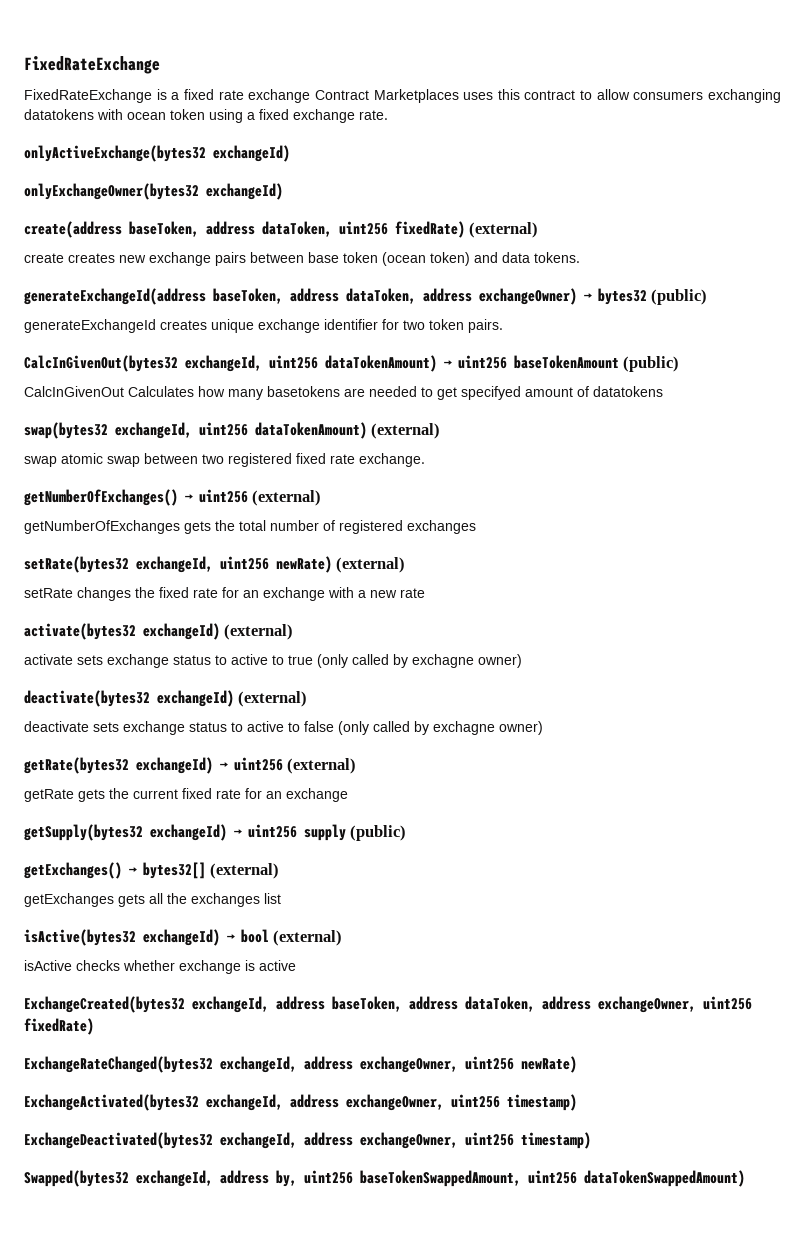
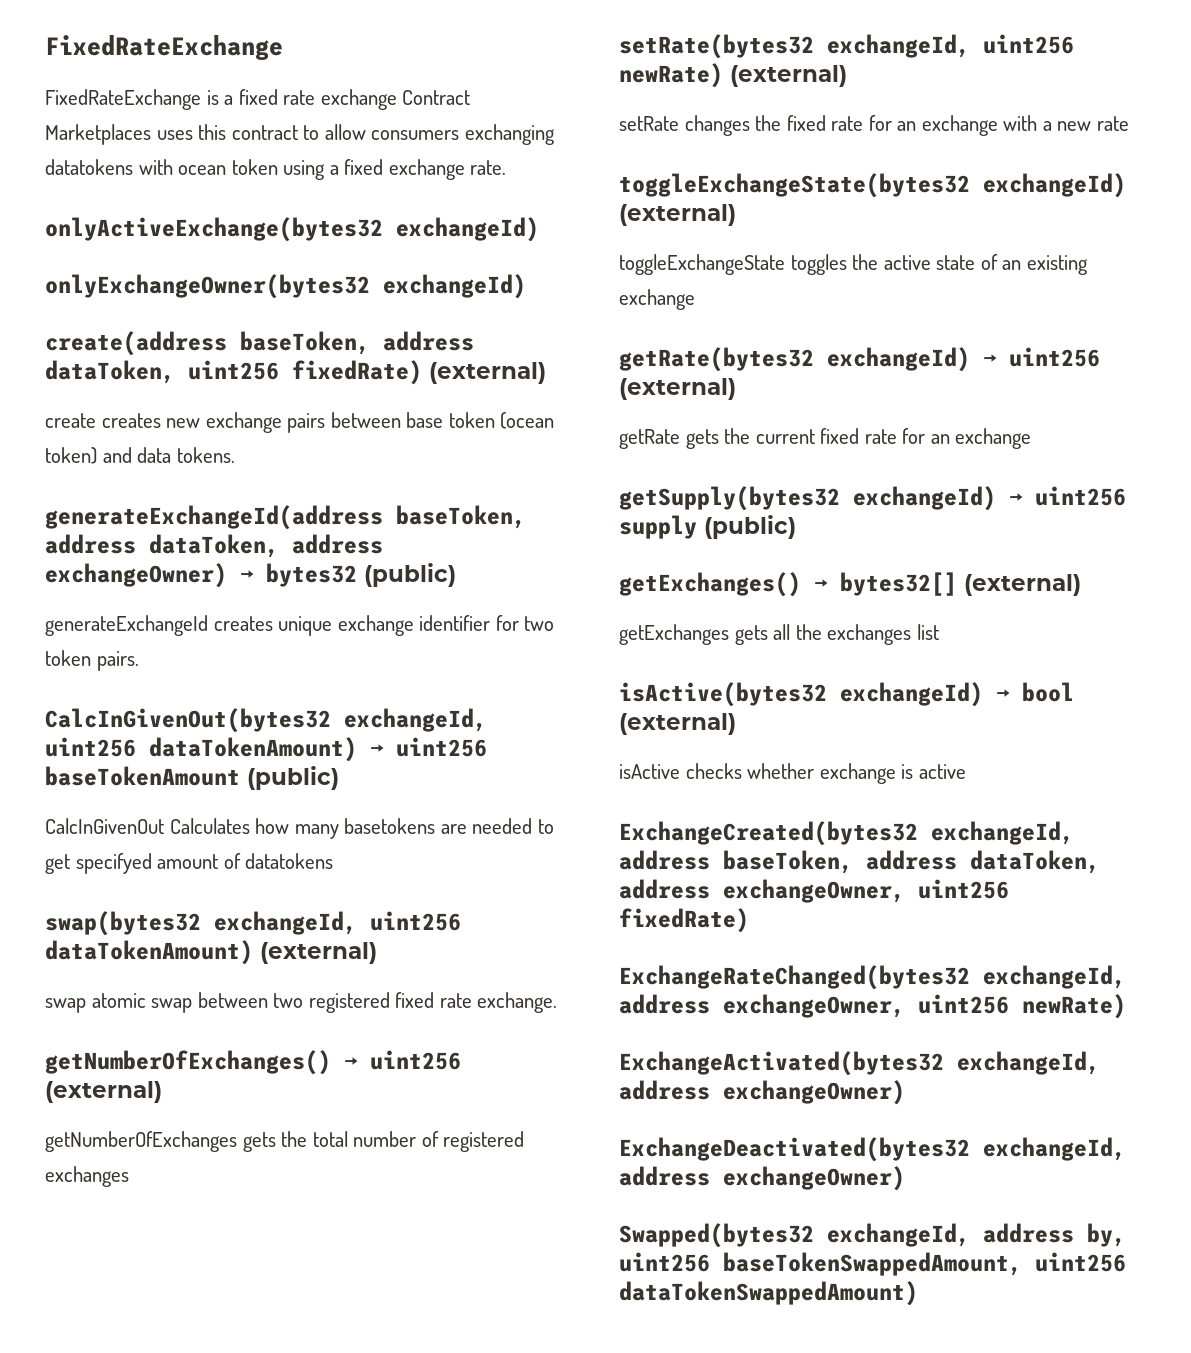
- activate(bytes32 exchangeId) (external)
- activate sets exchange status to active to true (only called by exchagne owner)
- deactivate(bytes32 exchangeId) (external)
- deactivate sets exchange status to active to false (only called by exchagne owner)
+ toggleExchangeState(bytes32 exchangeId) (external)
+ toggleExchangeState toggles the active state of an existing exchange
- ExchangeActivated(bytes32 exchangeId, address exchangeOwner, uint256 timestamp)
+ ExchangeActivated(bytes32 exchangeId, address exchangeOwner)
- ExchangeDeactivated(bytes32 exchangeId, address exchangeOwner, uint256 timestamp)
+ ExchangeDeactivated(bytes32 exchangeId, address exchangeOwner)

